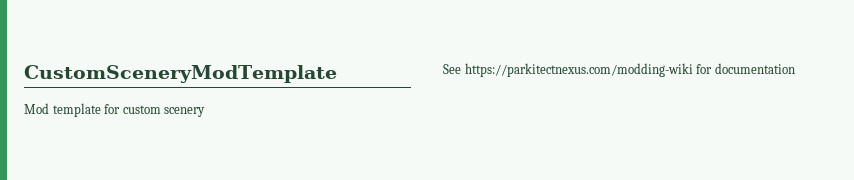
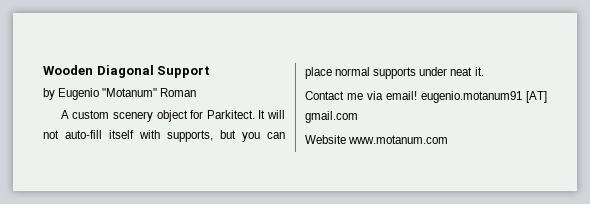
- CustomSceneryModTemplate
- Mod template for custom scenery
- See https://parkitectnexus.com/modding-wiki for documentation
+ Wooden Diagonal Support
+ by Eugenio "Motanum" Roman
+ A custom scenery object for Parkitect. It will not auto-fill itself with supports, but you can place normal supports under neat it.
+ Contact me via email! eugenio.motanum91 [AT] gmail.com
+ Website www.motanum.com

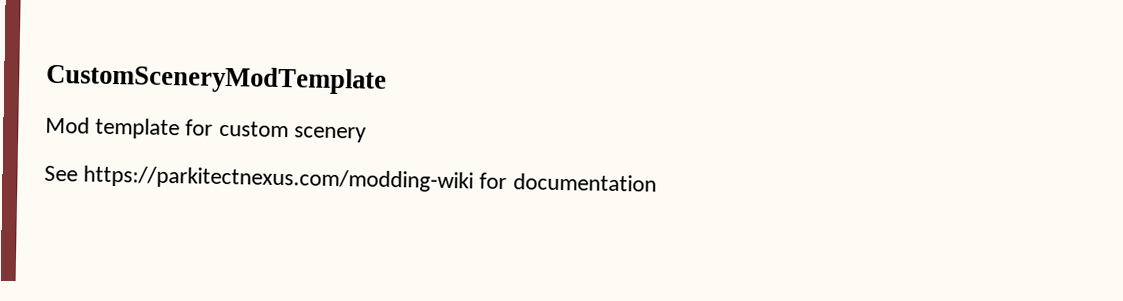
- Wooden Diagonal Support
- by Eugenio "Motanum" Roman
- A custom scenery object for Parkitect. It will not auto-fill itself with supports, but you can place normal supports under neat it.
- Contact me via email! eugenio.motanum91 [AT] gmail.com
- Website www.motanum.com
+ CustomSceneryModTemplate
+ Mod template for custom scenery
+ See https://parkitectnexus.com/modding-wiki for documentation

